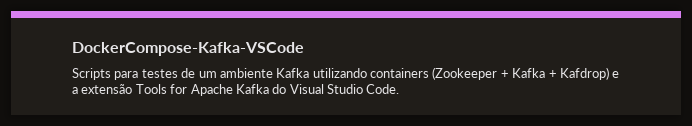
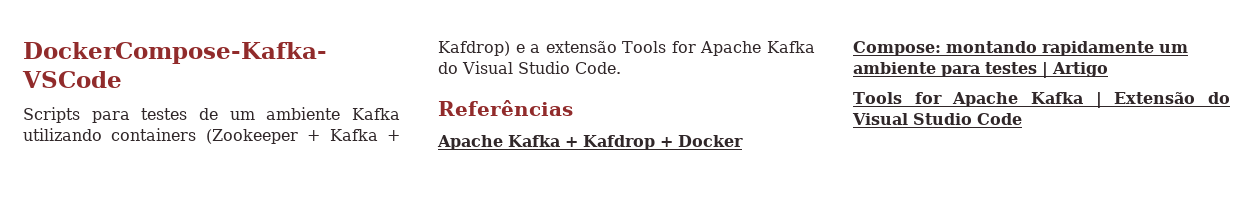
+ Referências
+ Apache Kafka + Kafdrop + Docker Compose: montando rapidamente um ambiente para testes | Artigo
+ Tools for Apache Kafka | Extensão do Visual Studio Code

